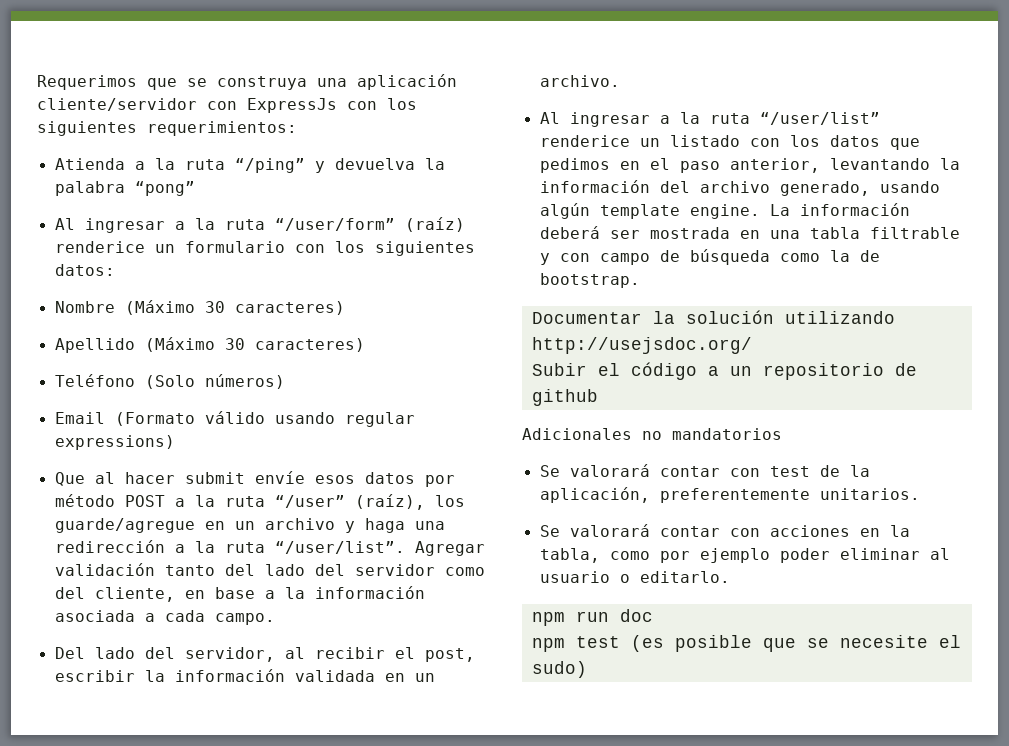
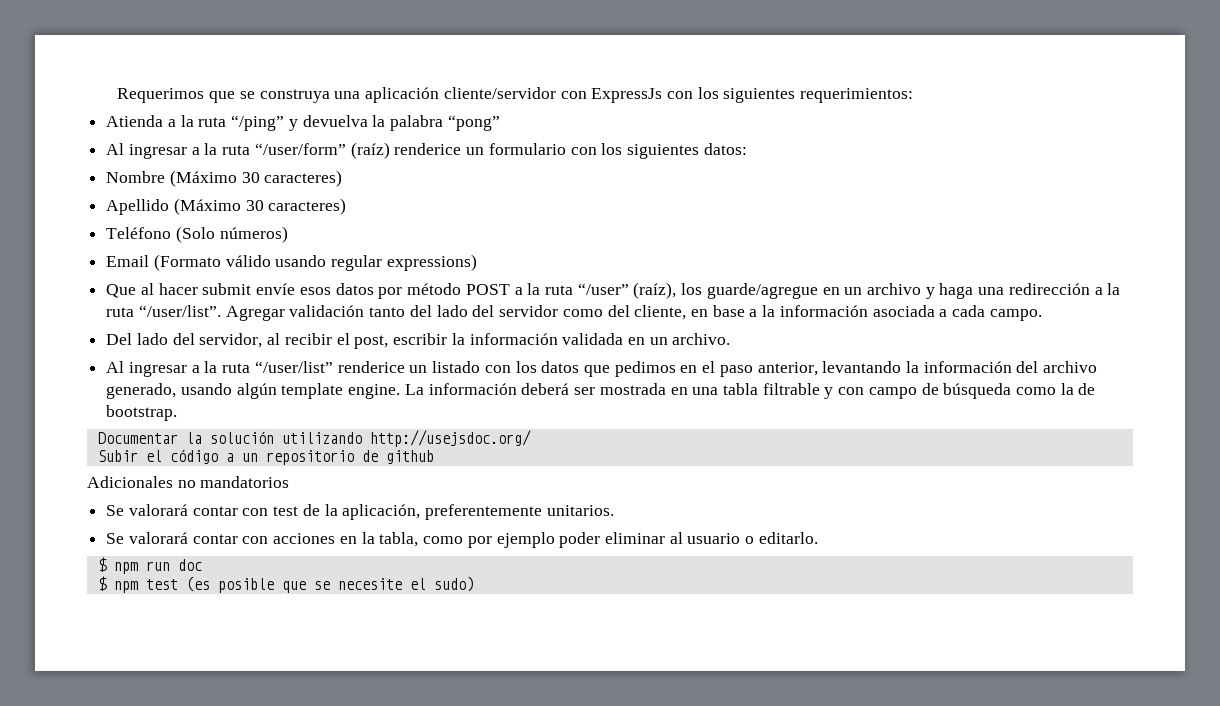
- npm run doc
+ $ npm run doc
- npm test (es posible que se necesite el sudo)
+ $ npm test (es posible que se necesite el sudo)

